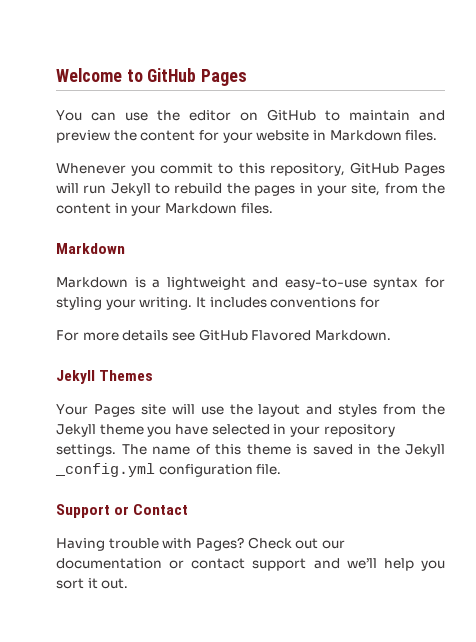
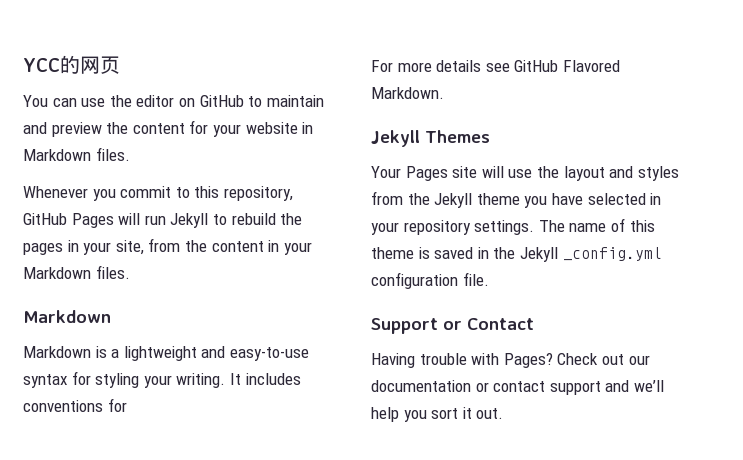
- Welcome to GitHub Pages
+ YCC的网页

